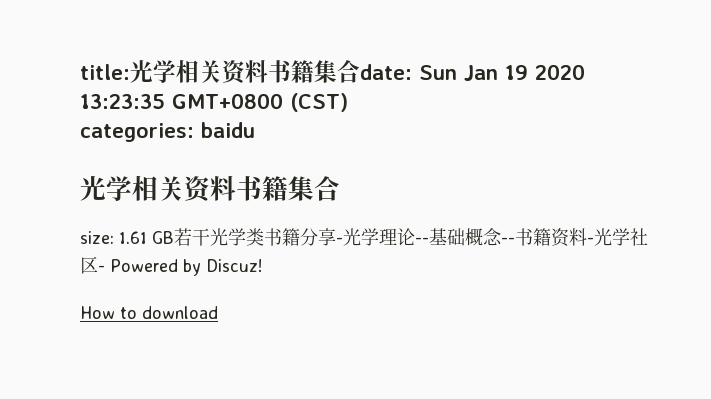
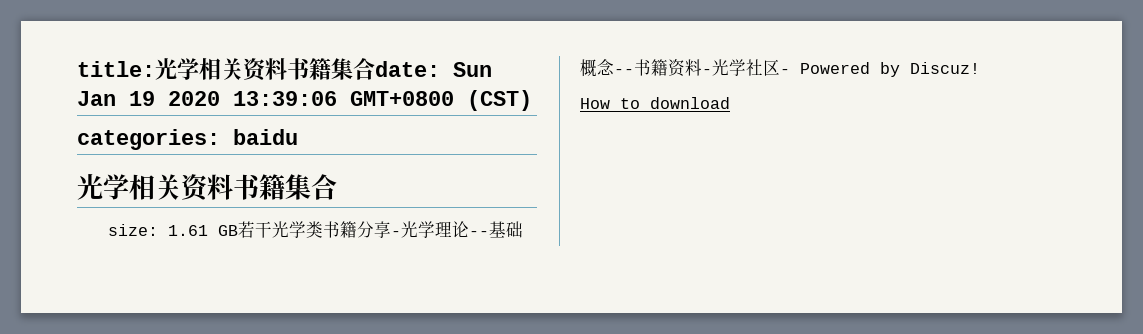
- title:光学相关资料书籍集合date: Sun Jan 19 2020 13:23:35 GMT+0800 (CST)
+ title:光学相关资料书籍集合date: Sun Jan 19 2020 13:39:06 GMT+0800 (CST)

